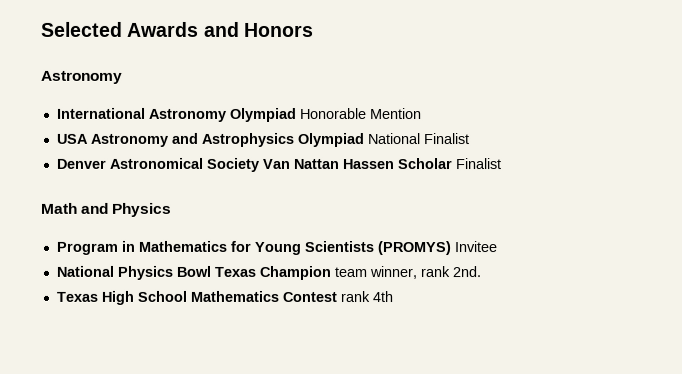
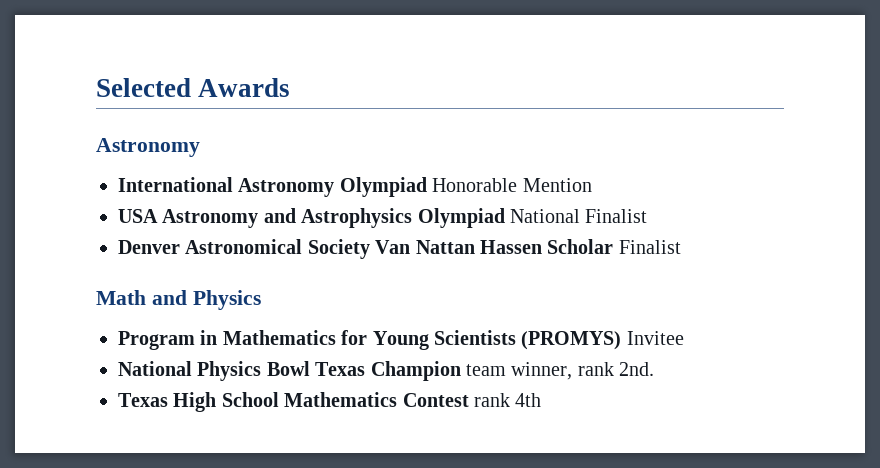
- Selected Awards and Honors
+ Selected Awards

